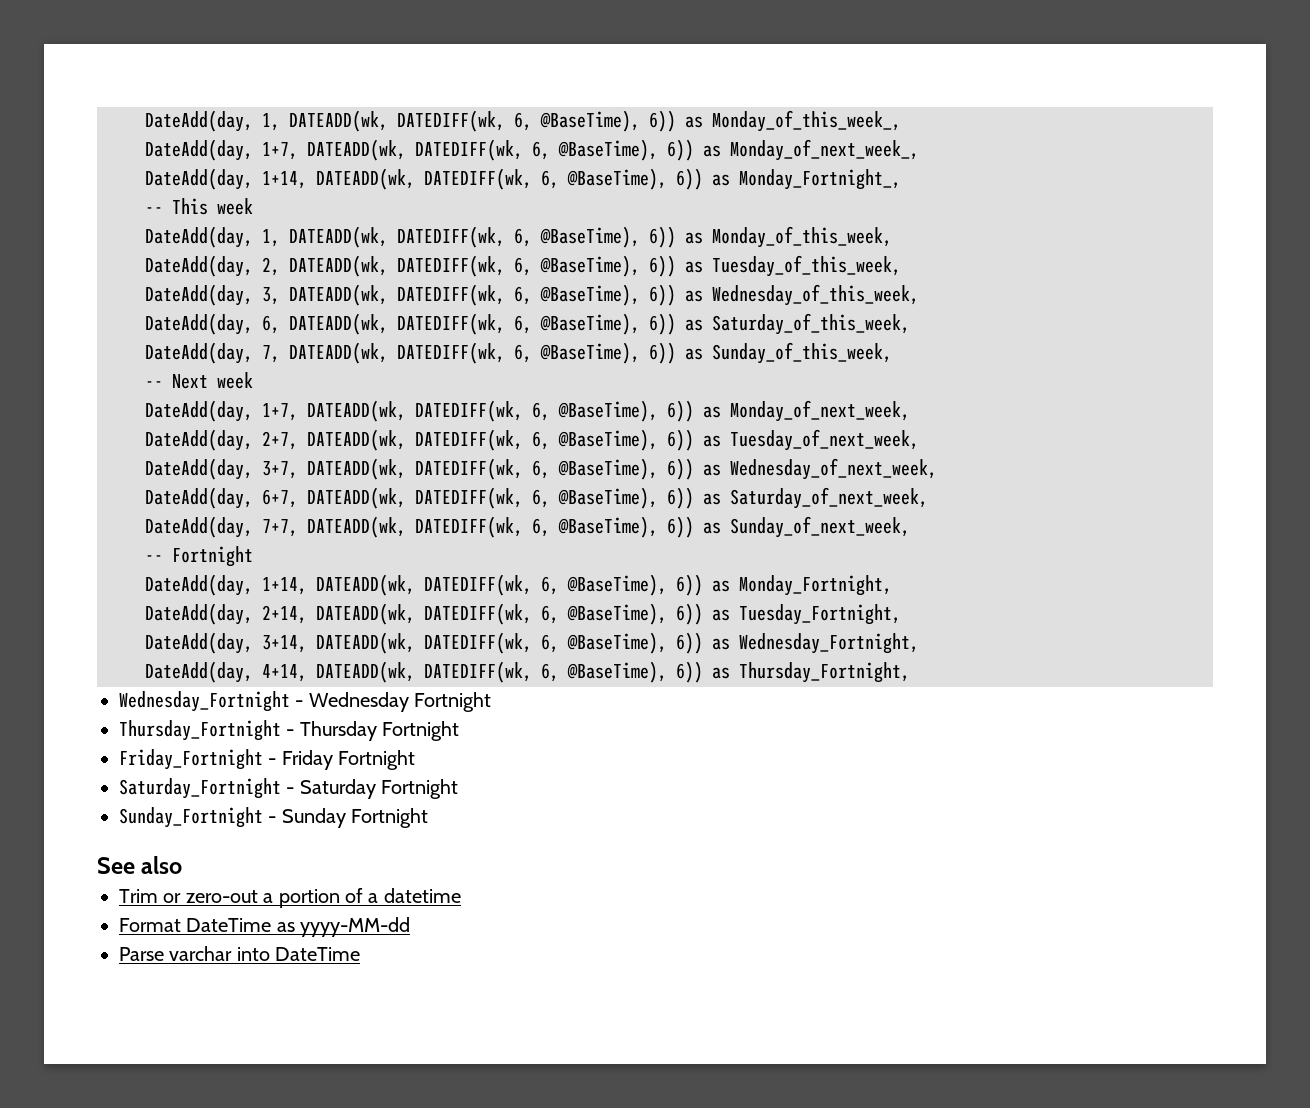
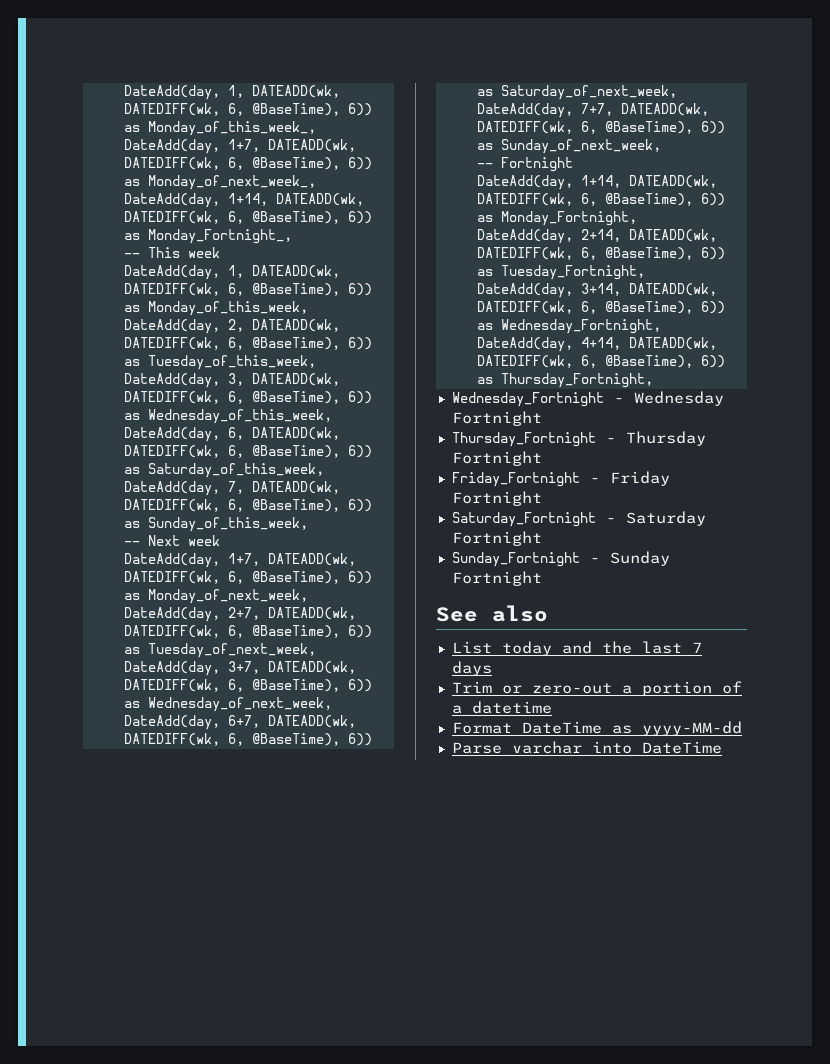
+ List today and the last 7 days

